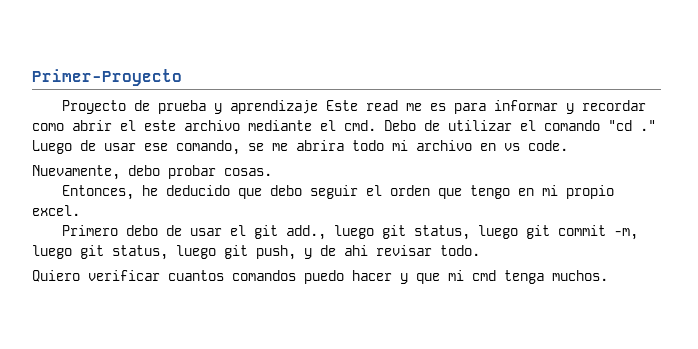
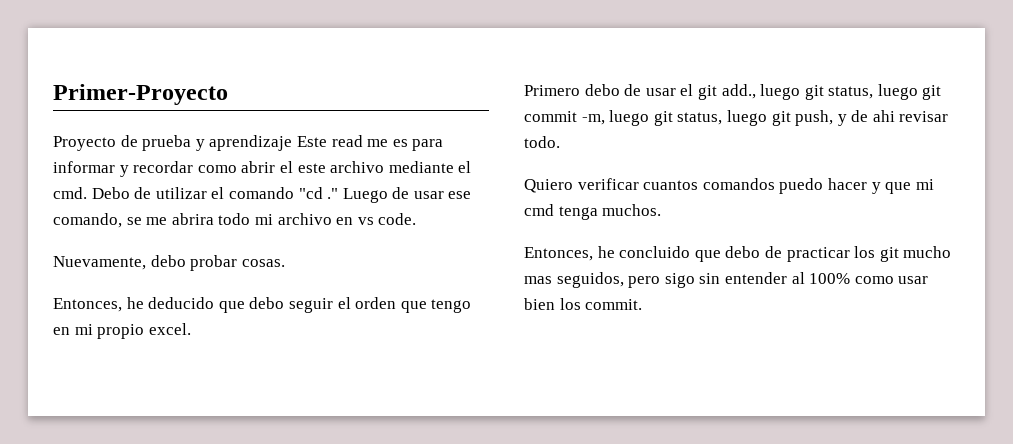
+ Entonces, he concluido que debo de practicar los git mucho mas seguidos, pero sigo sin entender al 100% como usar bien los commit.

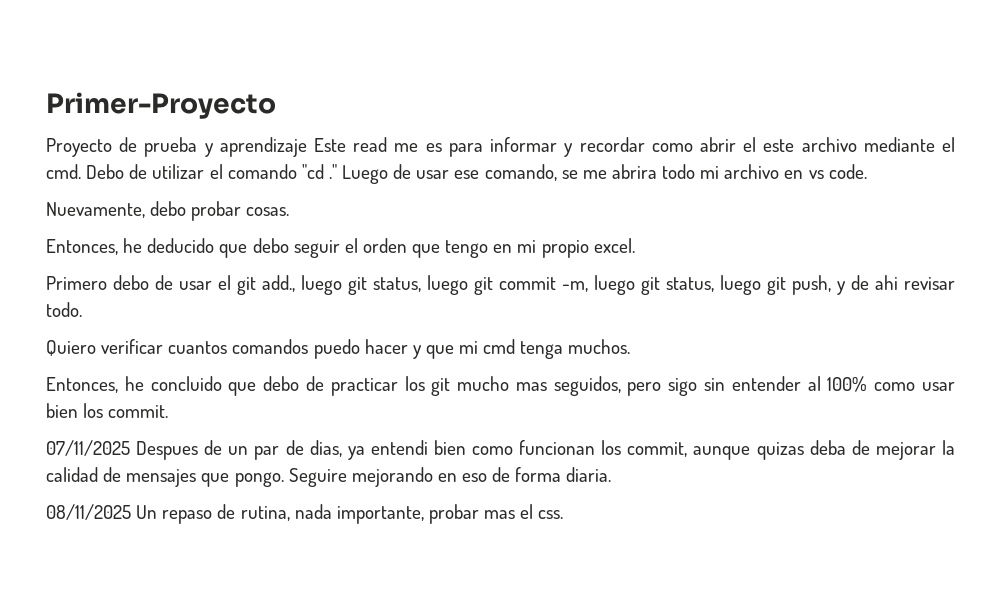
+ 07/11/2025 Despues de un par de dias, ya entendi bien como funcionan los commit, aunque quizas deba de mejorar la calidad de mensajes que pongo. Seguire mejorando en eso de forma diaria.
+ 08/11/2025 Un repaso de rutina, nada importante, probar mas el css.

